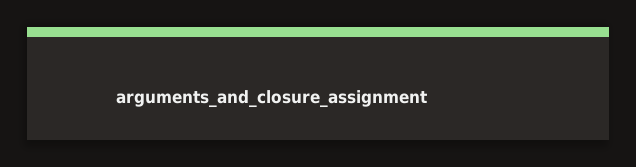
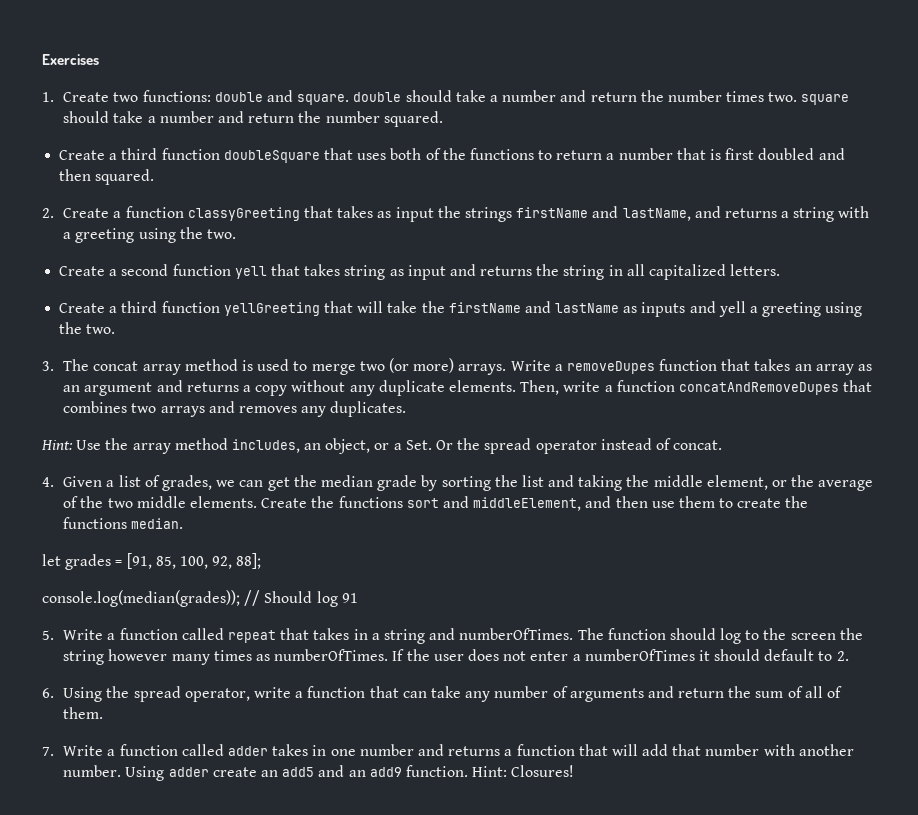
- arguments_and_closure_assignment
+ Exercises
+ 1. Create two functions: double and square. double should take a number and return the number times two. square should take a number and return the number squared.
+ Create a third function doubleSquare that uses both of the functions to return a number that is first doubled and then squared.
+ 2. Create a function classyGreeting that takes as input the strings firstName and lastName, and returns a string with a greeting using the two.
+ Create a second function yell that takes string as input and returns the string in all capitalized letters.
+ Create a third function yellGreeting that will take the firstName and lastName as inputs and yell a greeting using the two.
+ 3. The concat array method is used to merge two (or more) arrays. Write a removeDupes function that takes an array as an argument and returns a copy without any duplicate elements. Then, write a function concatAndRemoveDupes that combines two arrays and removes any duplicates.
+ Hint: Use the array method includes, an object, or a Set. Or the spread operator instead of concat.
+ 4. Given a list of grades, we can get the median grade by sorting the list and taking the middle element, or the average of the two middle elements. Create the functions sort and middleElement, and then use them to create the functions median.
+ let grades = [91, 85, 100, 92, 88];
+ console.log(median(grades)); // Should log 91
+ 5. Write a function called repeat that takes in a string and numberOfTimes. The function should log to the screen the string however many times as numberOfTimes. If the user does not enter a numberOfTimes it should default to 2.
+ 6. Using the spread operator, write a function that can take any number of arguments and return the sum of all of them.
+ 7. Write a function called adder takes in one number and returns a function that will add that number with another number. Using adder create an add5 and an add9 function. Hint: Closures!

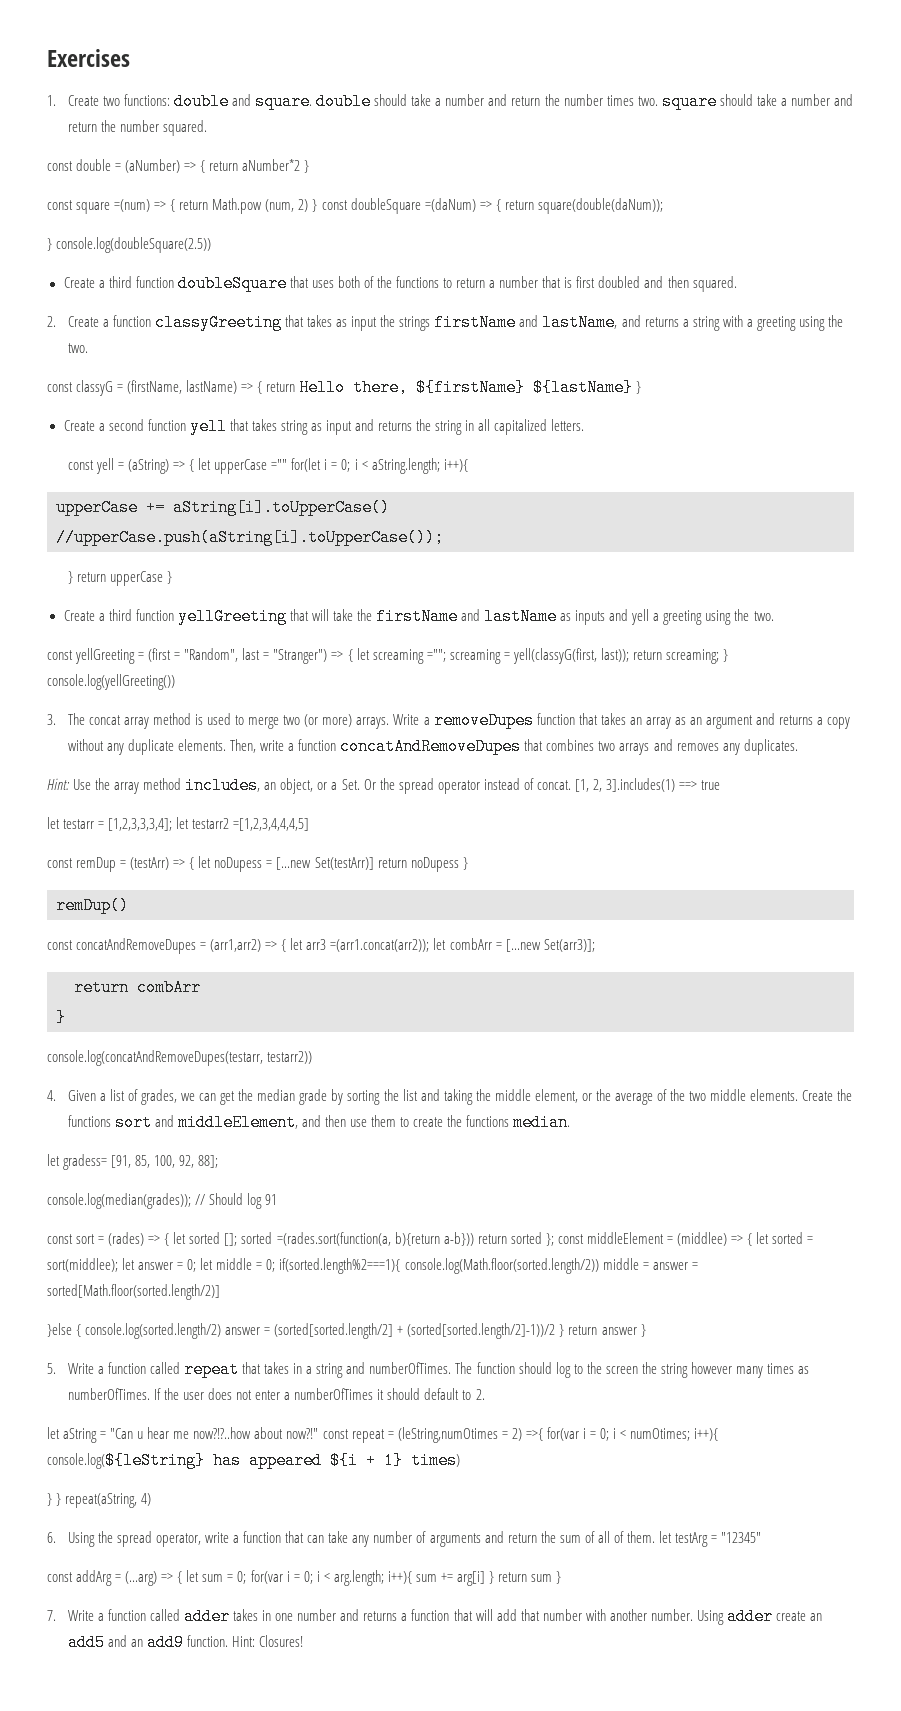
+ const double = (aNumber) => { return aNumber*2 }
+ const square =(num) => { return Math.pow (num, 2) } const doubleSquare =(daNum) => { return square(double(daNum));
+ } console.log(doubleSquare(2.5))
+ const classyG = (firstName, lastName) => { return Hello there, ${firstName} ${lastName} }
+ const yell = (aString) => { let upperCase ="" for(let i = 0; i < aString.length; i++){
+ upperCase += aString[i].toUpperCase()
+ //upperCase.push(aString[i].toUpperCase());
+ } return upperCase }
+ const yellGreeting = (first = "Random", last = "Stranger") => { let screaming =""; screaming = yell(classyG(first, last)); return screaming; } console.log(yellGreeting())
+ [1, 2, 3].includes(1) ==> true
+ let testarr = [1,2,3,3,3,4]; let testarr2 =[1,2,3,4,4,4,5]
+ const remDup = (testArr) => { let noDupess = [...new Set(testArr)] return noDupess }
+ remDup()
+ const concatAndRemoveDupes = (arr1,arr2) => { let arr3 =(arr1.concat(arr2)); let combArr = [...new Set(arr3)];
+ return combArr
+ }
+ console.log(concatAndRemoveDupes(testarr, testarr2))
- let grades = [91, 85, 100, 92, 88];
+ let gradess= [91, 85, 100, 92, 88];
+ const sort = (rades) => { let sorted []; sorted =(rades.sort(function(a, b){return a-b})) return sorted }; const middleElement = (middlee) => { let sorted = sort(middlee); let answer = 0; let middle = 0; if(sorted.length%2===1){ console.log(Math.floor(sorted.length/2)) middle = answer = sorted[Math.floor(sorted.length/2)]
+ }else { console.log(sorted.length/2) answer = (sorted[sorted.length/2] + (sorted[sorted.length/2]-1))/2 } return answer }
+ let aString = "Can u hear me now?!?..how about now?!" const repeat = (leString,numOtimes = 2) =>{ for(var i = 0; i < numOtimes; i++){ console.log(${leString} has appeared ${i + 1} times)
+ } } repeat(aString, 4)
- 6. Using the spread operator, write a function that can take any number of arguments and return the sum of all of them.
+ 6. Using the spread operator, write a function that can take any number of arguments and return the sum of all of them. let testArg = "12345"
+ const addArg = (...arg) => { let sum = 0; for(var i = 0; i < arg.length; i++){ sum += arg[i] } return sum }

